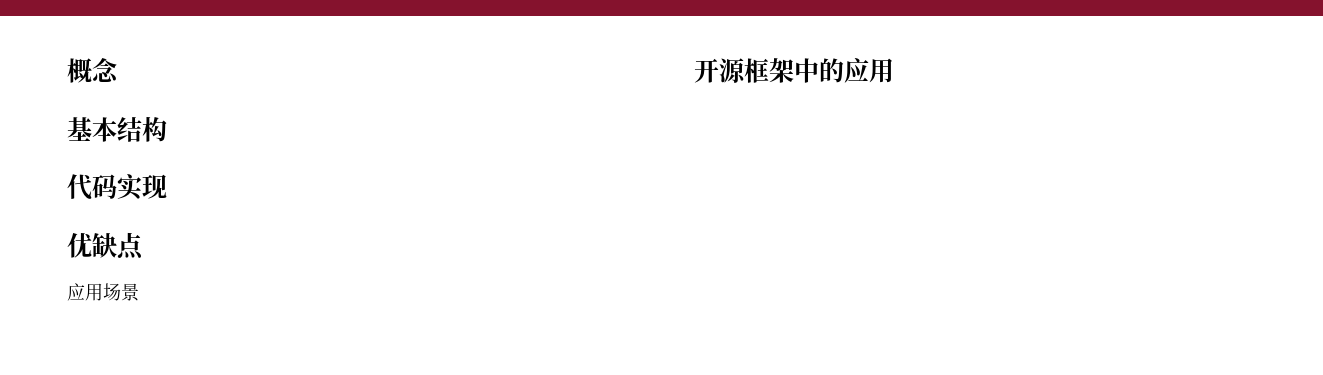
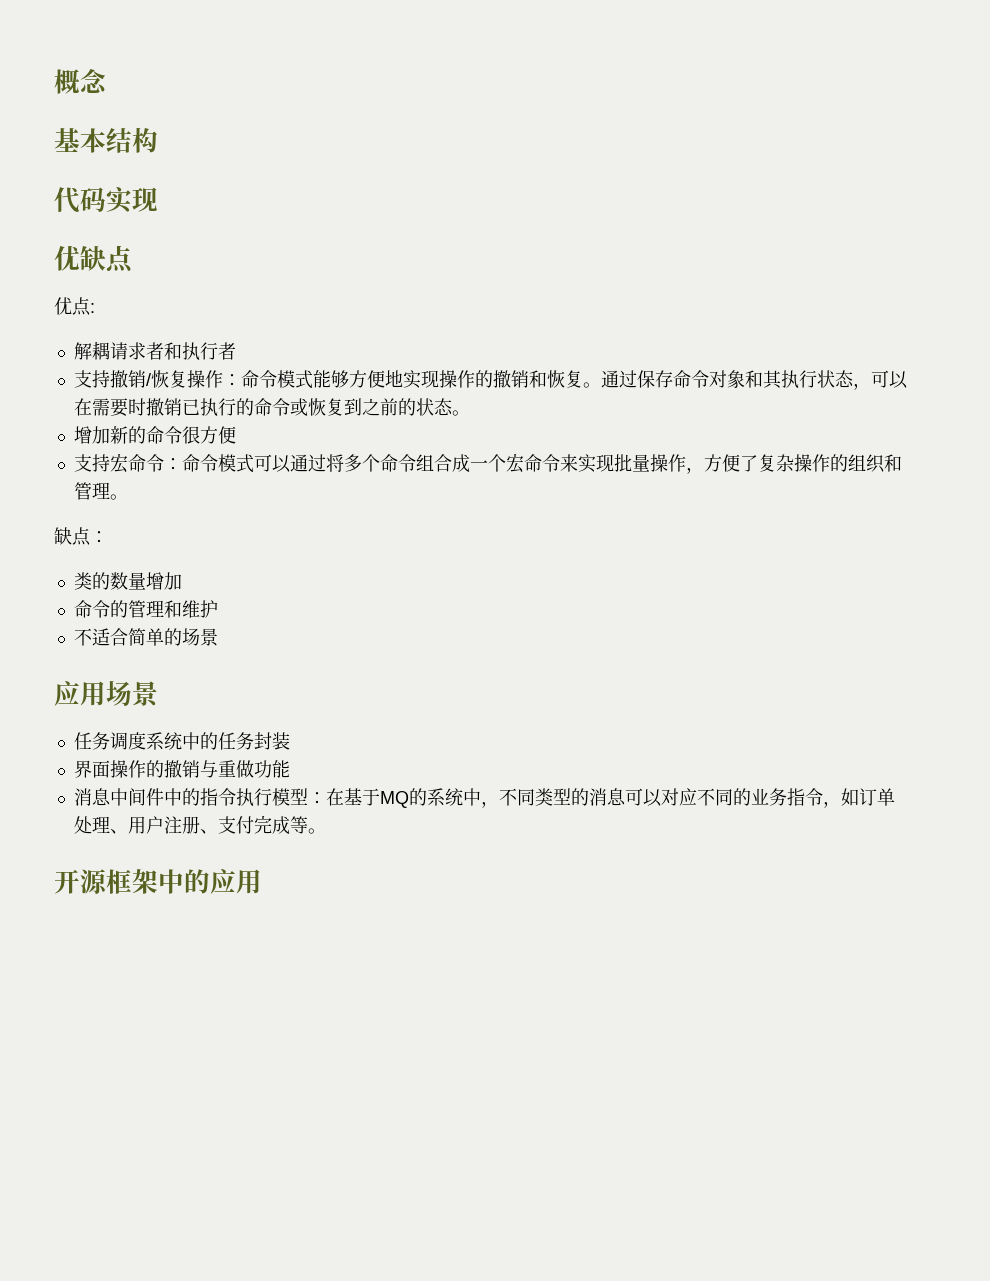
+ 优点:
+ 解耦请求者和执行者
+ 支持撤销/恢复操作：命令模式能够方便地实现操作的撤销和恢复。通过保存命令对象和其执行状态，可以在需要时撤销已执行的命令或恢复到之前的状态。
+ 增加新的命令很方便
+ 支持宏命令：命令模式可以通过将多个命令组合成一个宏命令来实现批量操作，方便了复杂操作的组织和管理。
+ 缺点：
+ 类的数量增加
+ 命令的管理和维护
+ 不适合简单的场景
  应用场景
+ 任务调度系统中的任务封装
+ 界面操作的撤销与重做功能
+ 消息中间件中的指令执行模型：在基于MQ的系统中，不同类型的消息可以对应不同的业务指令，如订单处理、用户注册、支付完成等。

